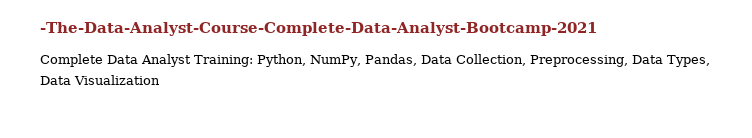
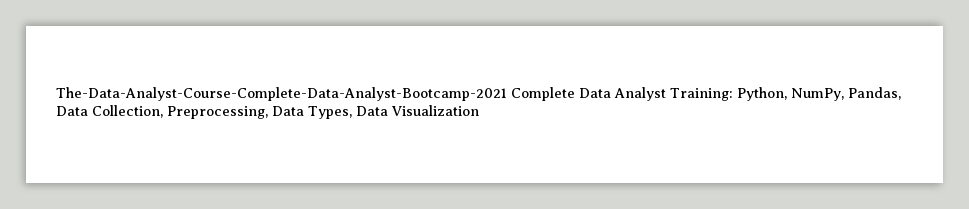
- -The-Data-Analyst-Course-Complete-Data-Analyst-Bootcamp-2021
- Complete Data Analyst Training: Python, NumPy, Pandas, Data Collection, Preprocessing, Data Types, Data Visualization
+ The-Data-Analyst-Course-Complete-Data-Analyst-Bootcamp-2021 Complete Data Analyst Training: Python, NumPy, Pandas, Data Collection, Preprocessing, Data Types, Data Visualization

